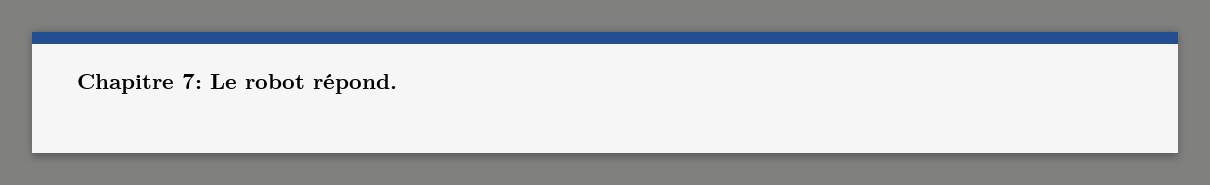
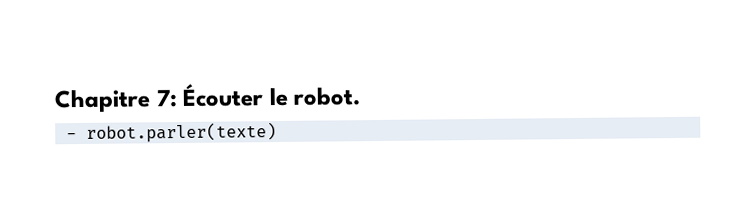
- Chapitre 7: Le robot répond.
+ Chapitre 7: Écouter le robot.
+ - robot.parler(texte)

